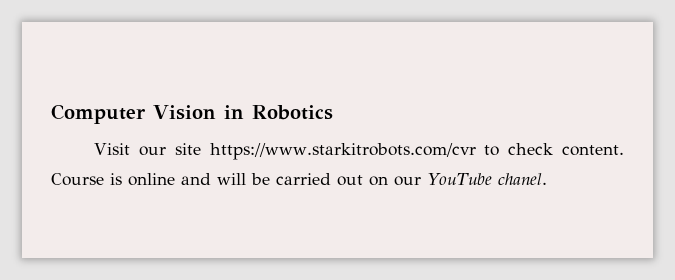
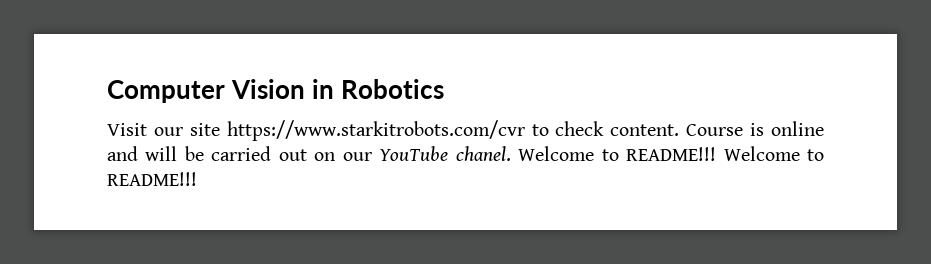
+ Welcome to README!!! Welcome to README!!!

